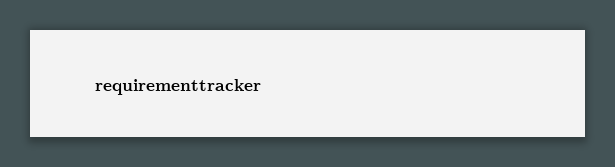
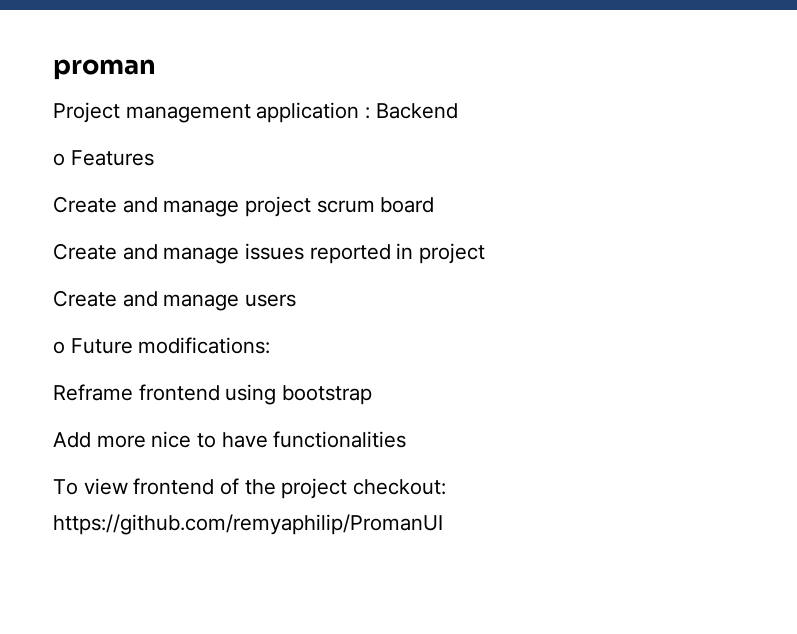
- requirementtracker
+ proman
+ Project management application : Backend
+ o Features
+ Create and manage project scrum board
+ Create and manage issues reported in project
+ Create and manage users
+ o Future modifications:
+ Reframe frontend using bootstrap
+ Add more nice to have functionalities
+ To view frontend of the project checkout: https://github.com/remyaphilip/PromanUI

